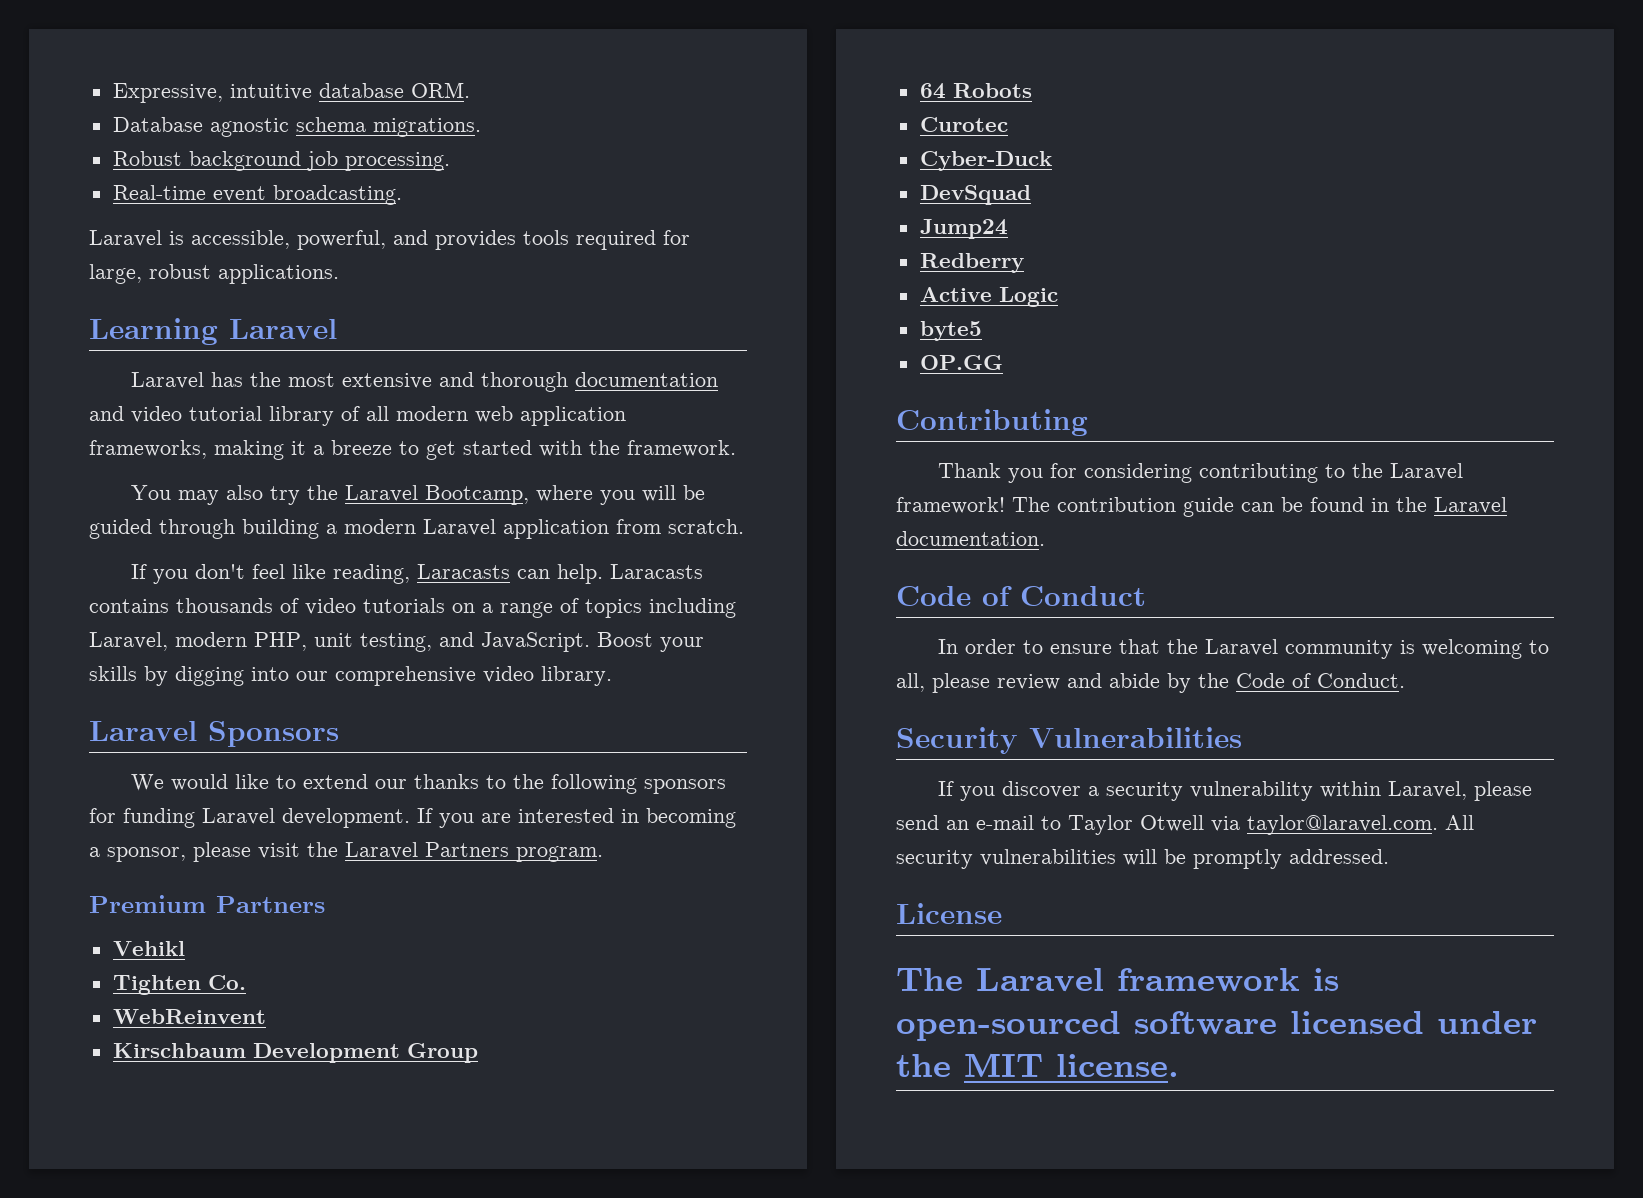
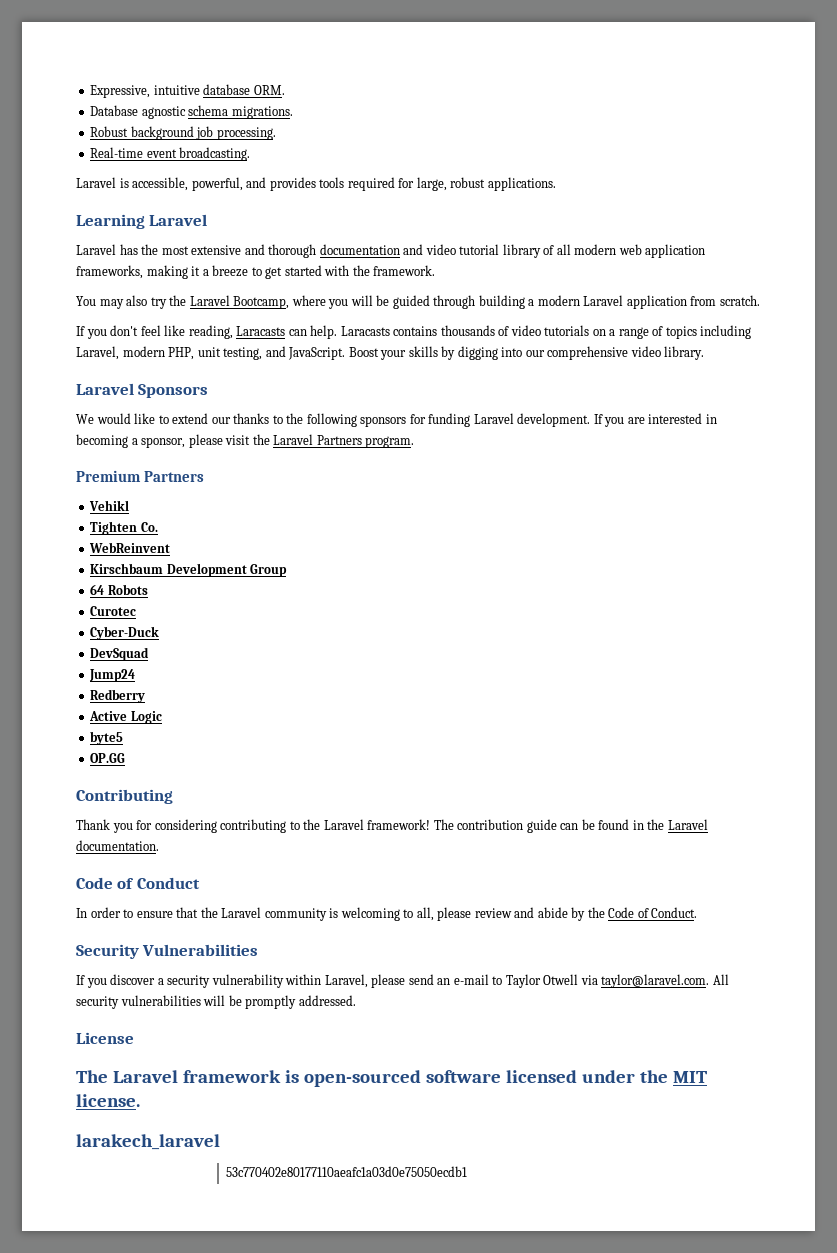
+ larakech_laravel
+ 53c770402e80177110aeafc1a03d0e75050ecdb1

